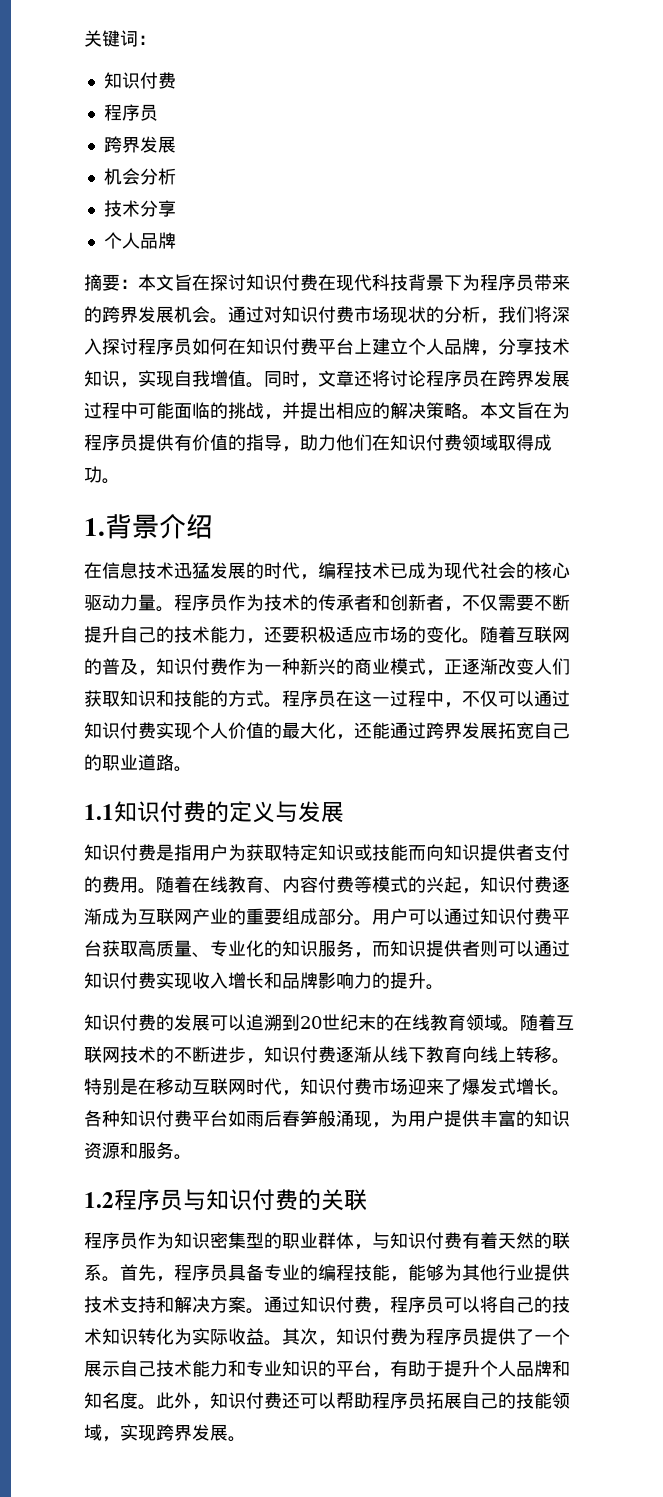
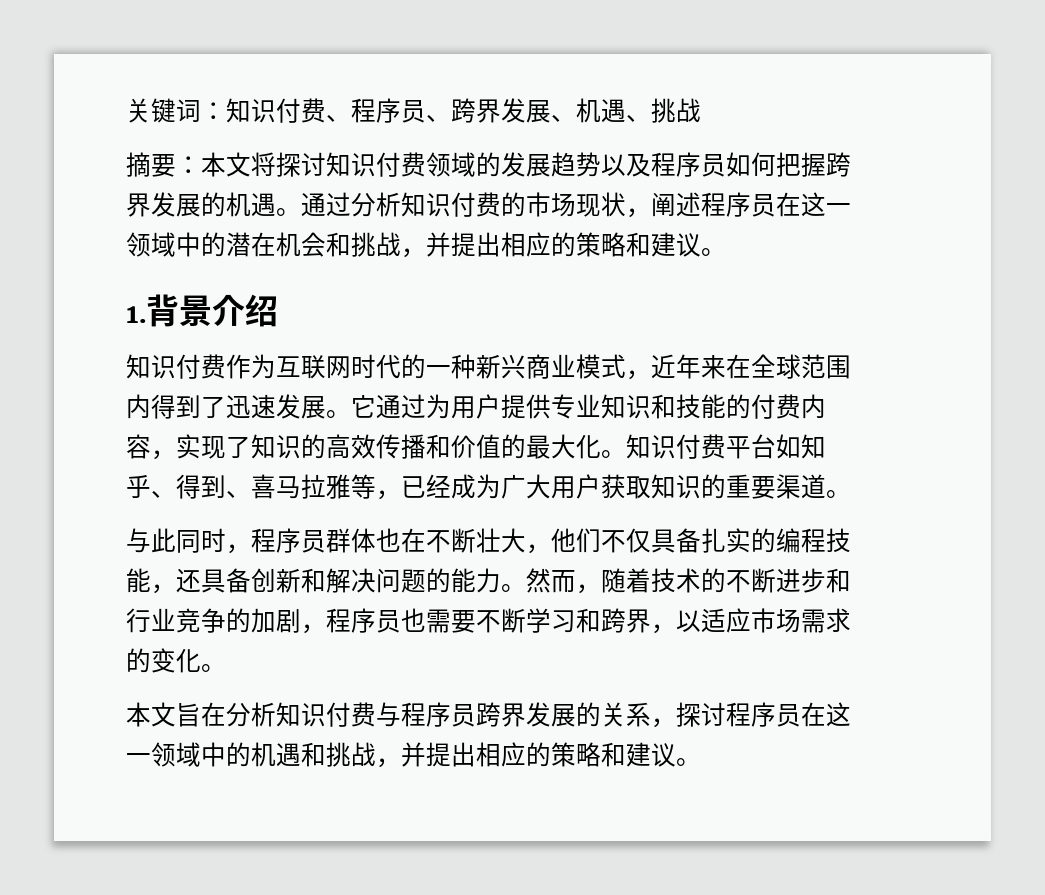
- 关键词：
- 知识付费
- 程序员
- 跨界发展
- 机会分析
- 技术分享
- 个人品牌
+ 关键词：知识付费、程序员、跨界发展、机遇、挑战
- 摘要：本文旨在探讨知识付费在现代科技背景下为程序员带来的跨界发展机会。通过对知识付费市场现状的分析，我们将深入探讨程序员如何在知识付费平台上建立个人品牌，分享技术知识，实现自我增值。同时，文章还将讨论程序员在跨界发展过程中可能面临的挑战，并提出相应的解决策略。本文旨在为程序员提供有价值的指导，助力他们在知识付费领域取得成功。
+ 摘要：本文将探讨知识付费领域的发展趋势以及程序员如何把握跨界发展的机遇。通过分析知识付费的市场现状，阐述程序员在这一领域中的潜在机会和挑战，并提出相应的策略和建议。
  1.背景介绍
- 在信息技术迅猛发展的时代，编程技术已成为现代社会的核心驱动力量。程序员作为技术的传承者和创新者，不仅需要不断提升自己的技术能力，还要积极适应市场的变化。随着互联网的普及，知识付费作为一种新兴的商业模式，正逐渐改变人们获取知识和技能的方式。程序员在这一过程中，不仅可以通过知识付费实现个人价值的最大化，还能通过跨界发展拓宽自己的职业道路。
- 1.1知识付费的定义与发展
- 知识付费是指用户为获取特定知识或技能而向知识提供者支付的费用。随着在线教育、内容付费等模式的兴起，知识付费逐渐成为互联网产业的重要组成部分。用户可以通过知识付费平台获取高质量、专业化的知识服务，而知识提供者则可以通过知识付费实现收入增长和品牌影响力的提升。
- 知识付费的发展可以追溯到20世纪末的在线教育领域。随着互联网技术的不断进步，知识付费逐渐从线下教育向线上转移。特别是在移动互联网时代，知识付费市场迎来了爆发式增长。各种知识付费平台如雨后春笋般涌现，为用户提供丰富的知识资源和服务。
- 1.2程序员与知识付费的关联
- 程序员作为知识密集型的职业群体，与知识付费有着天然的联系。首先，程序员具备专业的编程技能，能够为其他行业提供技术支持和解决方案。通过知识付费，程序员可以将自己的技术知识转化为实际收益。其次，知识付费为程序员提供了一个展示自己技术能力和专业知识的平台，有助于提升个人品牌和知名度。此外，知识付费还可以帮助程序员拓展自己的技能领域，实现跨界发展。
+ 知识付费作为互联网时代的一种新兴商业模式，近年来在全球范围内得到了迅速发展。它通过为用户提供专业知识和技能的付费内容，实现了知识的高效传播和价值的最大化。知识付费平台如知乎、得到、喜马拉雅等，已经成为广大用户获取知识的重要渠道。
+ 与此同时，程序员群体也在不断壮大，他们不仅具备扎实的编程技能，还具备创新和解决问题的能力。然而，随着技术的不断进步和行业竞争的加剧，程序员也需要不断学习和跨界，以适应市场需求的变化。
+ 本文旨在分析知识付费与程序员跨界发展的关系，探讨程序员在这一领域中的机遇和挑战，并提出相应的策略和建议。

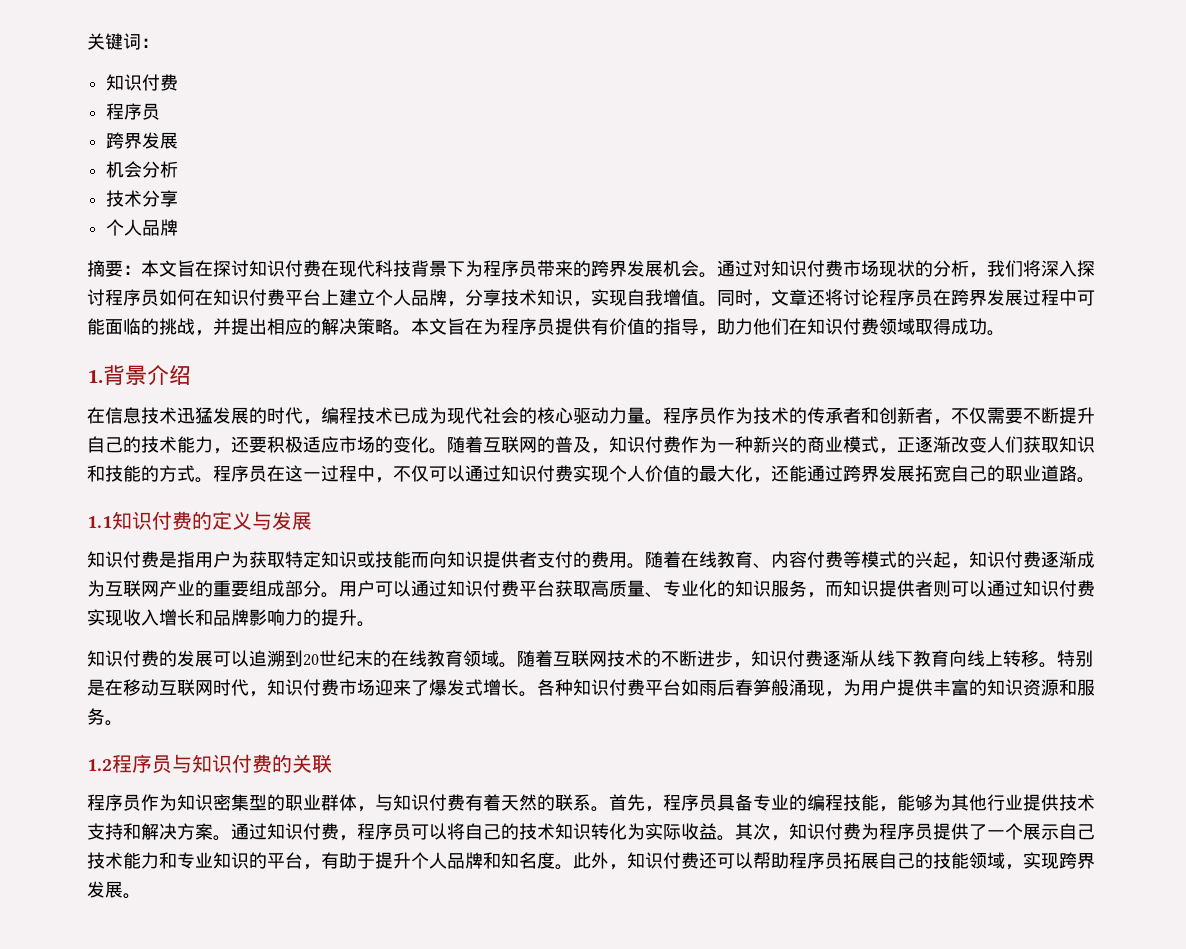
- 关键词：知识付费、程序员、跨界发展、机遇、挑战
+ 关键词：
+ 知识付费
+ 程序员
+ 跨界发展
+ 机会分析
+ 技术分享
+ 个人品牌
- 摘要：本文将探讨知识付费领域的发展趋势以及程序员如何把握跨界发展的机遇。通过分析知识付费的市场现状，阐述程序员在这一领域中的潜在机会和挑战，并提出相应的策略和建议。
+ 摘要：本文旨在探讨知识付费在现代科技背景下为程序员带来的跨界发展机会。通过对知识付费市场现状的分析，我们将深入探讨程序员如何在知识付费平台上建立个人品牌，分享技术知识，实现自我增值。同时，文章还将讨论程序员在跨界发展过程中可能面临的挑战，并提出相应的解决策略。本文旨在为程序员提供有价值的指导，助力他们在知识付费领域取得成功。
  1.背景介绍
- 知识付费作为互联网时代的一种新兴商业模式，近年来在全球范围内得到了迅速发展。它通过为用户提供专业知识和技能的付费内容，实现了知识的高效传播和价值的最大化。知识付费平台如知乎、得到、喜马拉雅等，已经成为广大用户获取知识的重要渠道。
- 与此同时，程序员群体也在不断壮大，他们不仅具备扎实的编程技能，还具备创新和解决问题的能力。然而，随着技术的不断进步和行业竞争的加剧，程序员也需要不断学习和跨界，以适应市场需求的变化。
- 本文旨在分析知识付费与程序员跨界发展的关系，探讨程序员在这一领域中的机遇和挑战，并提出相应的策略和建议。
+ 在信息技术迅猛发展的时代，编程技术已成为现代社会的核心驱动力量。程序员作为技术的传承者和创新者，不仅需要不断提升自己的技术能力，还要积极适应市场的变化。随着互联网的普及，知识付费作为一种新兴的商业模式，正逐渐改变人们获取知识和技能的方式。程序员在这一过程中，不仅可以通过知识付费实现个人价值的最大化，还能通过跨界发展拓宽自己的职业道路。
+ 1.1知识付费的定义与发展
+ 知识付费是指用户为获取特定知识或技能而向知识提供者支付的费用。随着在线教育、内容付费等模式的兴起，知识付费逐渐成为互联网产业的重要组成部分。用户可以通过知识付费平台获取高质量、专业化的知识服务，而知识提供者则可以通过知识付费实现收入增长和品牌影响力的提升。
+ 知识付费的发展可以追溯到20世纪末的在线教育领域。随着互联网技术的不断进步，知识付费逐渐从线下教育向线上转移。特别是在移动互联网时代，知识付费市场迎来了爆发式增长。各种知识付费平台如雨后春笋般涌现，为用户提供丰富的知识资源和服务。
+ 1.2程序员与知识付费的关联
+ 程序员作为知识密集型的职业群体，与知识付费有着天然的联系。首先，程序员具备专业的编程技能，能够为其他行业提供技术支持和解决方案。通过知识付费，程序员可以将自己的技术知识转化为实际收益。其次，知识付费为程序员提供了一个展示自己技术能力和专业知识的平台，有助于提升个人品牌和知名度。此外，知识付费还可以帮助程序员拓展自己的技能领域，实现跨界发展。

